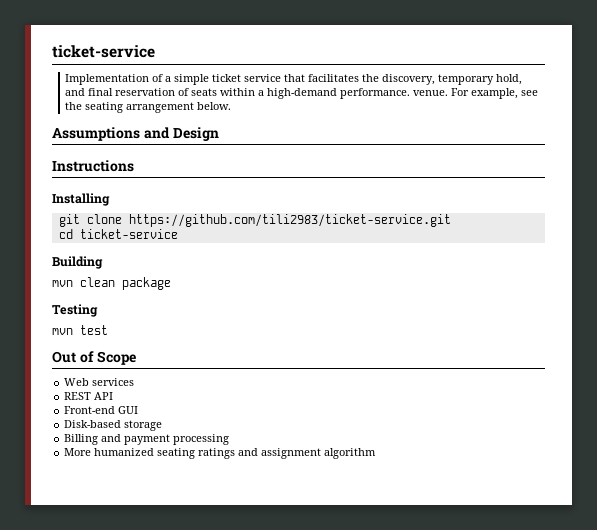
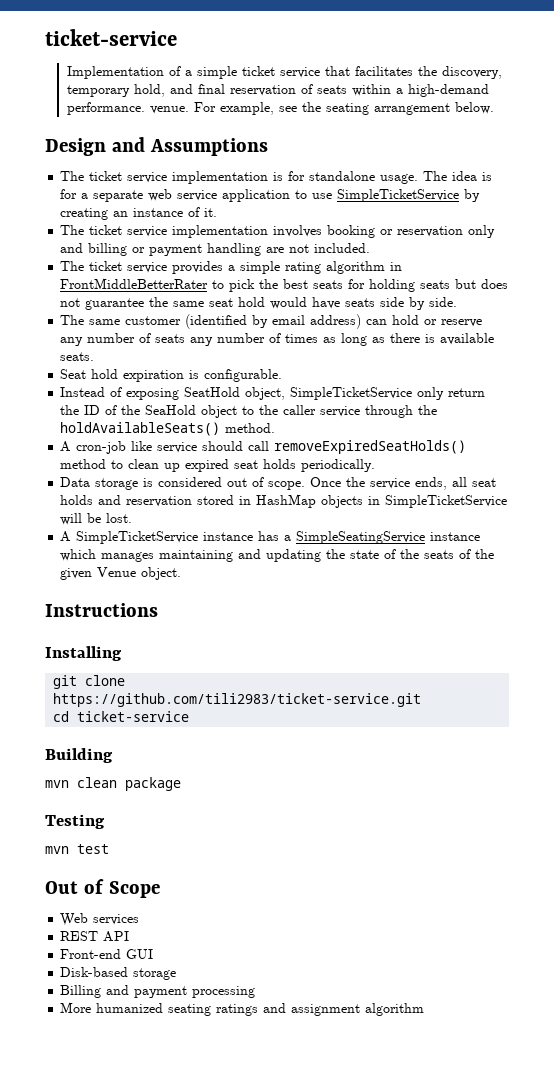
- Assumptions and Design
+ Design and Assumptions
+ The ticket service implementation is for standalone usage. The idea is for a separate web service application to use SimpleTicketService by creating an instance of it.
+ The ticket service implementation involves booking or reservation only and billing or payment handling are not included.
+ The ticket service provides a simple rating algorithm in FrontMiddleBetterRater to pick the best seats for holding seats but does not guarantee the same seat hold would have seats side by side.
+ The same customer (identified by email address) can hold or reserve any number of seats any number of times as long as there is available seats.
+ Seat hold expiration is configurable.
+ Instead of exposing SeatHold object, SimpleTicketService only return the ID of the SeaHold object to the caller service through the holdAvailableSeats() method.
+ A cron-job like service should call removeExpiredSeatHolds() method to clean up expired seat holds periodically.
+ Data storage is considered out of scope. Once the service ends, all seat holds and reservation stored in HashMap objects in SimpleTicketService will be lost.
+ A SimpleTicketService instance has a SimpleSeatingService instance which manages maintaining and updating the state of the seats of the given Venue object.

